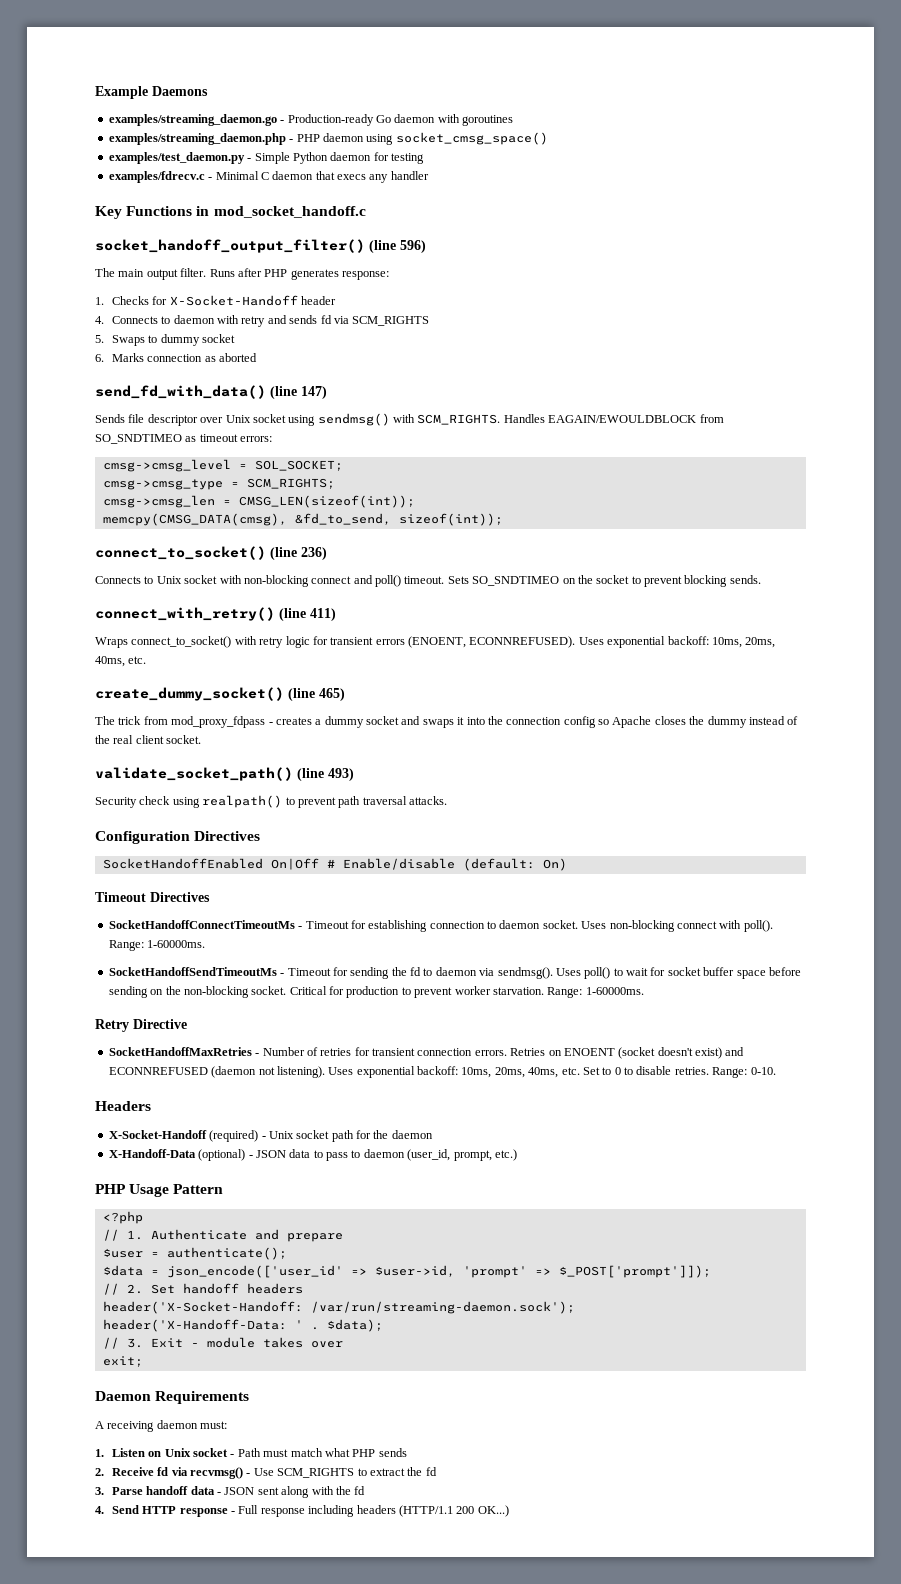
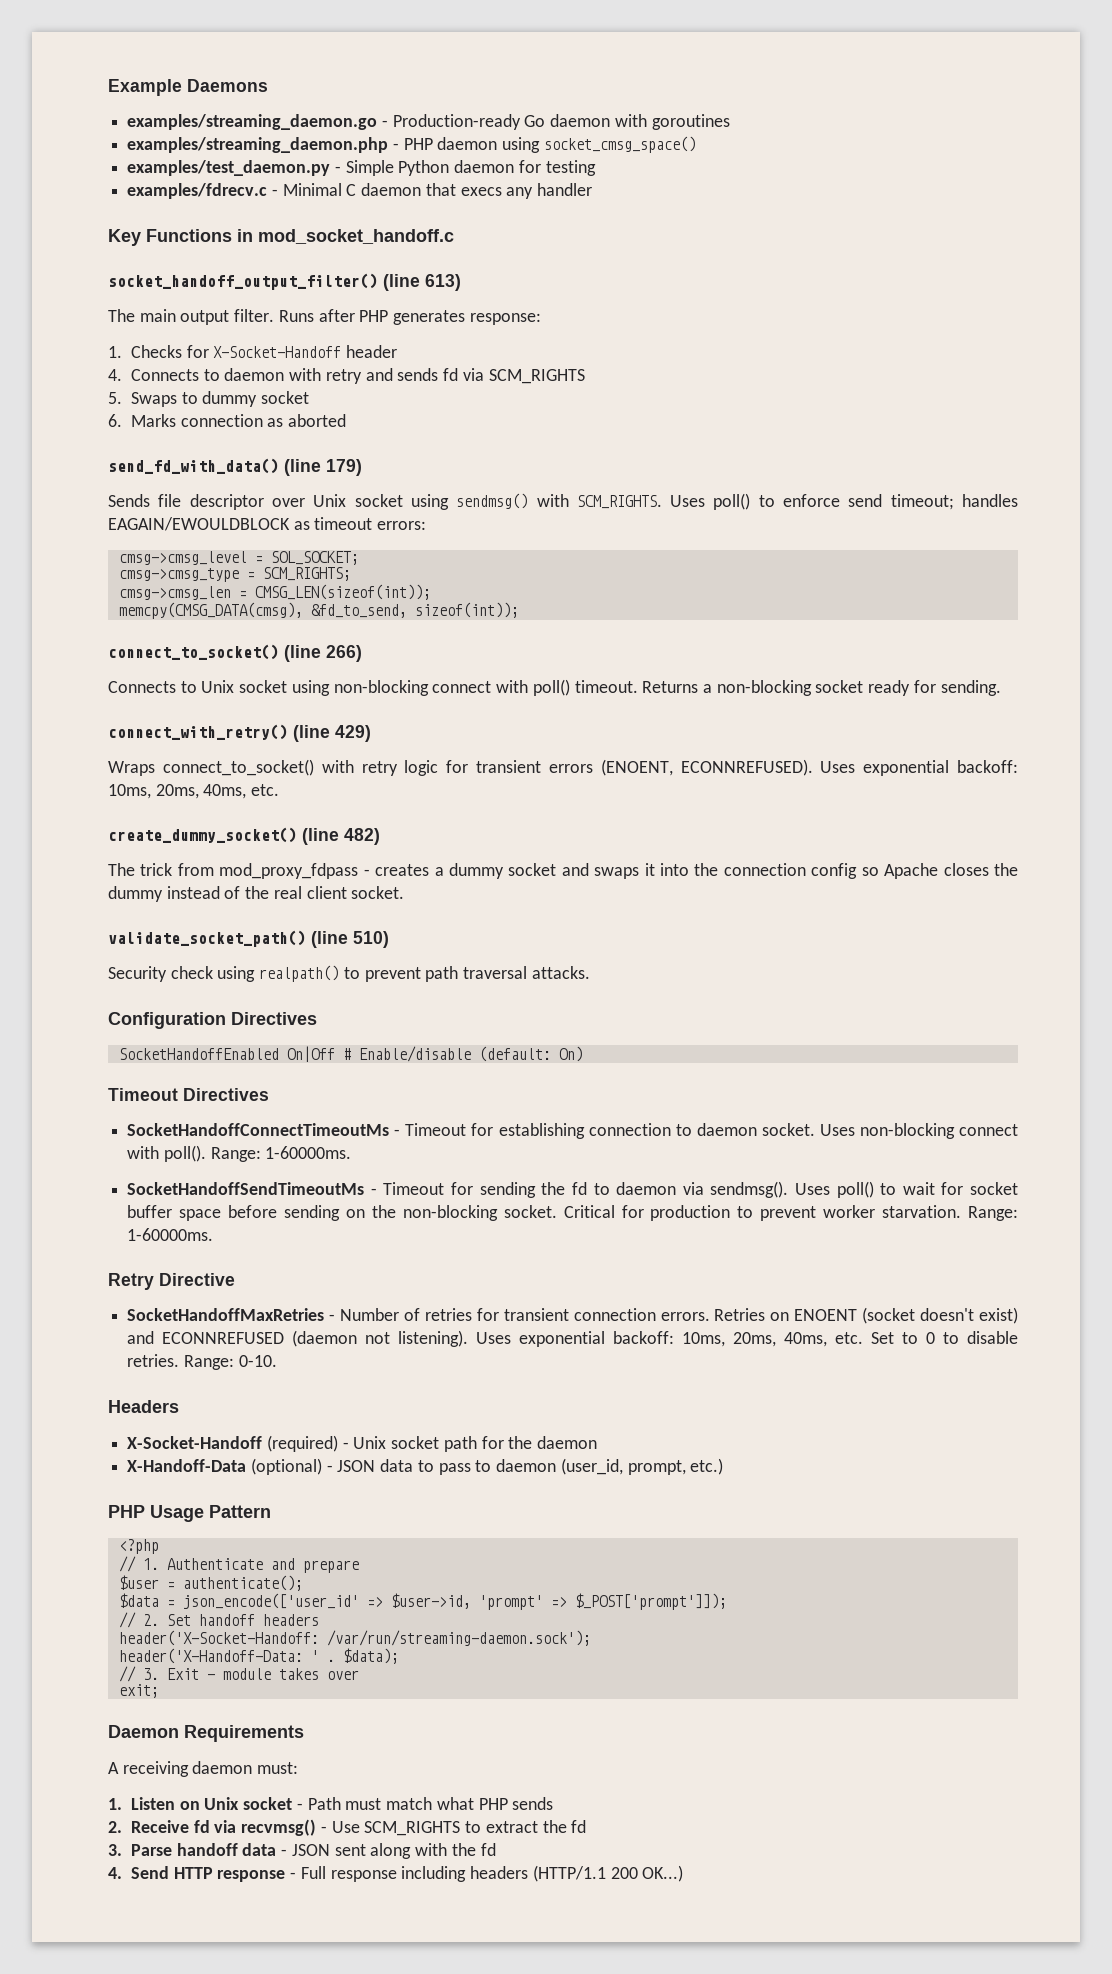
- socket_handoff_output_filter() (line 596)
+ socket_handoff_output_filter() (line 613)
- send_fd_with_data() (line 147)
+ send_fd_with_data() (line 179)
- Handles EAGAIN/EWOULDBLOCK from SO_SNDTIMEO as timeout errors:
+ Uses poll() to enforce send timeout; handles EAGAIN/EWOULDBLOCK as timeout errors:
- connect_to_socket() (line 236)
+ connect_to_socket() (line 266)
- Connects to Unix socket with non-blocking connect and poll() timeout.
+ Connects to Unix socket using non-blocking connect with poll() timeout.
- Sets SO_SNDTIMEO on the socket to prevent blocking sends.
+ Returns a non-blocking socket ready for sending.
- connect_with_retry() (line 411)
+ connect_with_retry() (line 429)
- create_dummy_socket() (line 465)
+ create_dummy_socket() (line 482)
- validate_socket_path() (line 493)
+ validate_socket_path() (line 510)

